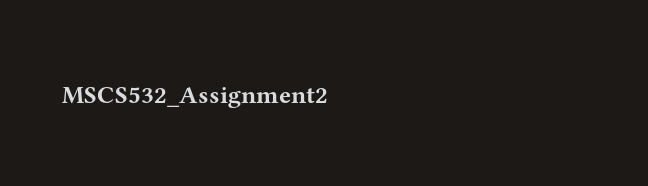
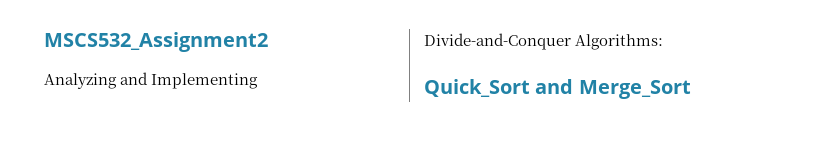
+ Analyzing and Implementing Divide-and-Conquer Algorithms:
+ Quick_Sort and Merge_Sort

